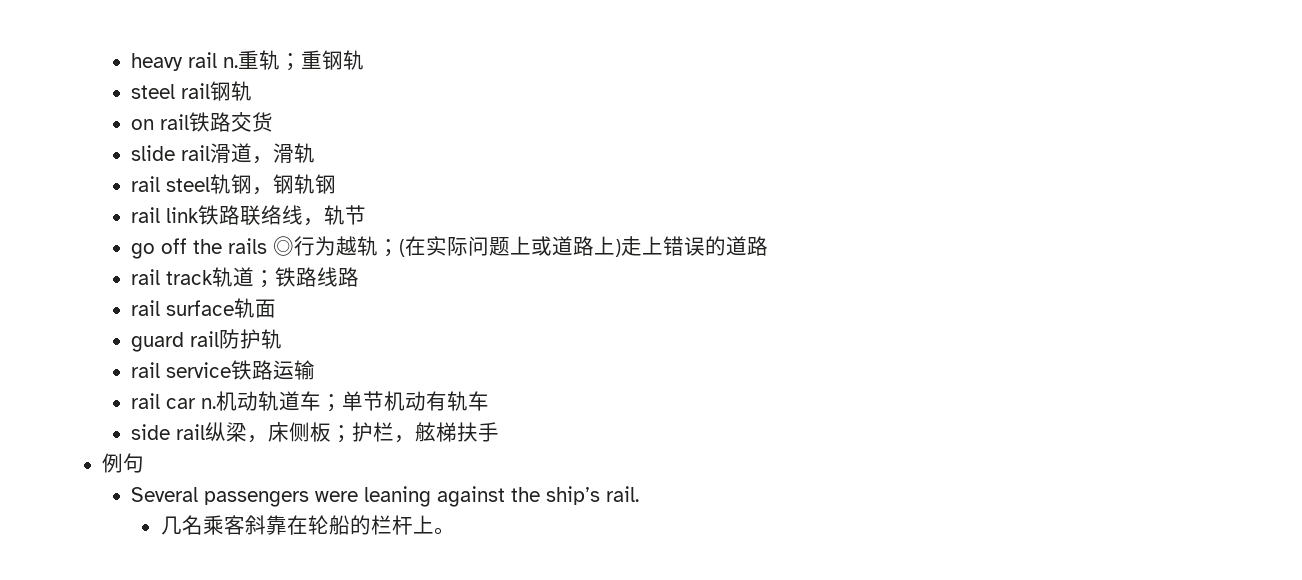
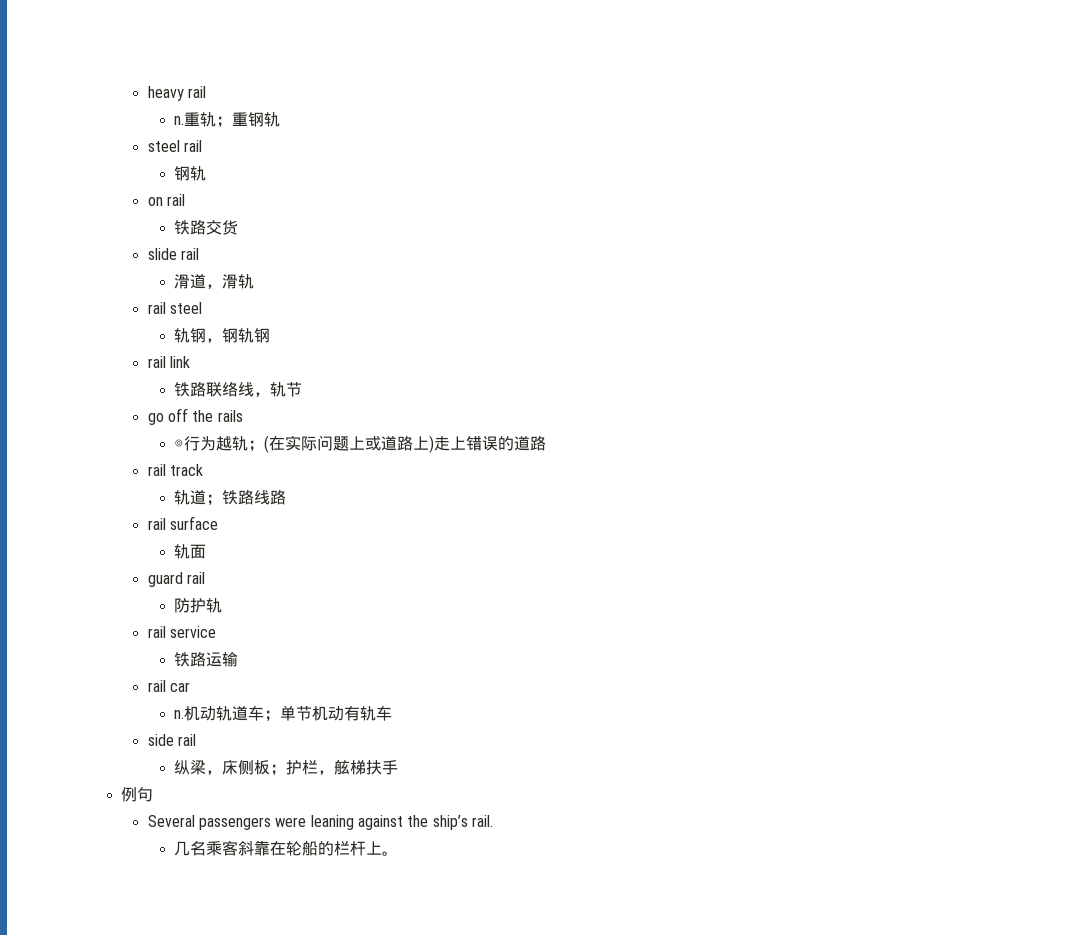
- heavy rail n.
+ heavy rail
+ n.
- steel rail钢轨
+ steel rail
+ 钢轨
- on rail铁路交货
+ on rail
+ 铁路交货
- slide rail滑道，滑轨
+ slide rail
+ 滑道，滑轨
- rail steel轨钢，钢轨钢
+ rail steel
+ 轨钢，钢轨钢
- rail link铁路联络线，轨节
+ rail link
+ 铁路联络线，轨节
- go off the rails ◎行为越轨；(在实际问题上或道路上)走上错误的道路
+ go off the rails
+ ◎行为越轨；(在实际问题上或道路上)走上错误的道路
- rail track轨道；铁路线路
+ rail track
+ 轨道；铁路线路
- rail surface轨面
+ rail surface
+ 轨面
- guard rail防护轨
+ guard rail
+ 防护轨
- rail service铁路运输
+ rail service
+ 铁路运输
- rail car n.
+ rail car
+ n.
- side rail纵梁，床侧板；护栏，舷梯扶手
+ side rail
+ 纵梁，床侧板；护栏，舷梯扶手

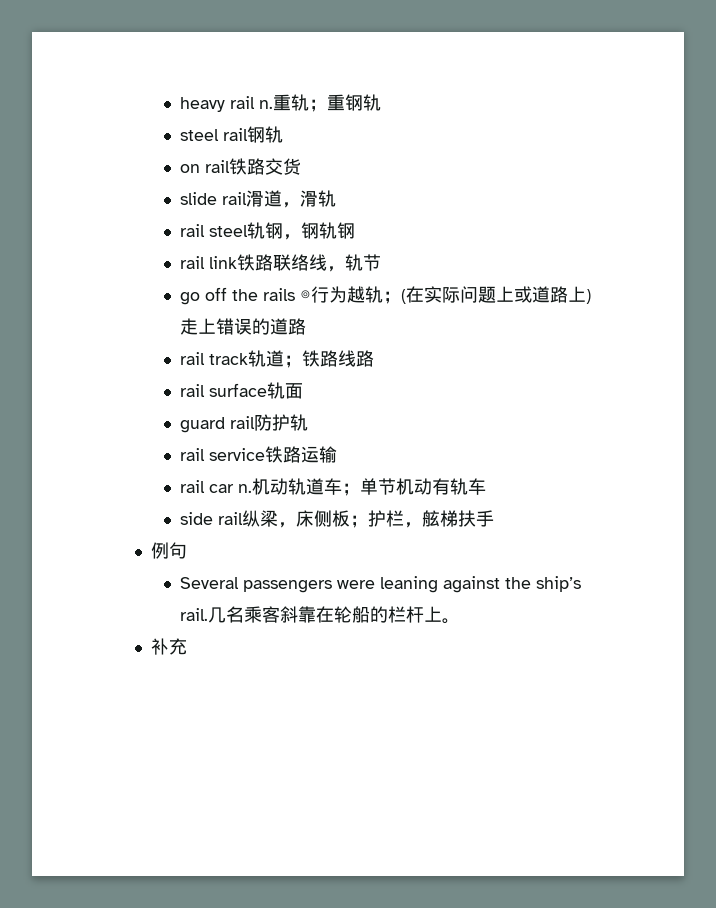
- heavy rail
- n.
+ heavy rail n.
- steel rail
- 钢轨
+ steel rail钢轨
- on rail
- 铁路交货
+ on rail铁路交货
- slide rail
- 滑道，滑轨
+ slide rail滑道，滑轨
- rail steel
- 轨钢，钢轨钢
+ rail steel轨钢，钢轨钢
- rail link
- 铁路联络线，轨节
+ rail link铁路联络线，轨节
- go off the rails
- ◎行为越轨；(在实际问题上或道路上)走上错误的道路
+ go off the rails ◎行为越轨；(在实际问题上或道路上)走上错误的道路
- rail track
- 轨道；铁路线路
+ rail track轨道；铁路线路
- rail surface
- 轨面
+ rail surface轨面
- guard rail
- 防护轨
+ guard rail防护轨
- rail service
- 铁路运输
+ rail service铁路运输
- rail car
- n.
+ rail car n.
- side rail
- 纵梁，床侧板；护栏，舷梯扶手
+ side rail纵梁，床侧板；护栏，舷梯扶手
- Several passengers were leaning against the ship’s rail.
- 几名乘客斜靠在轮船的栏杆上。
+ Several passengers were leaning against the ship’s rail.几名乘客斜靠在轮船的栏杆上。
+ 补充

